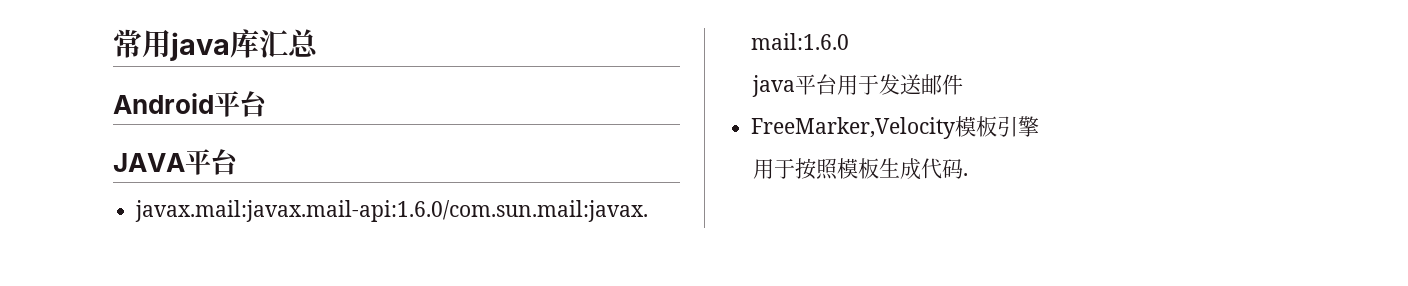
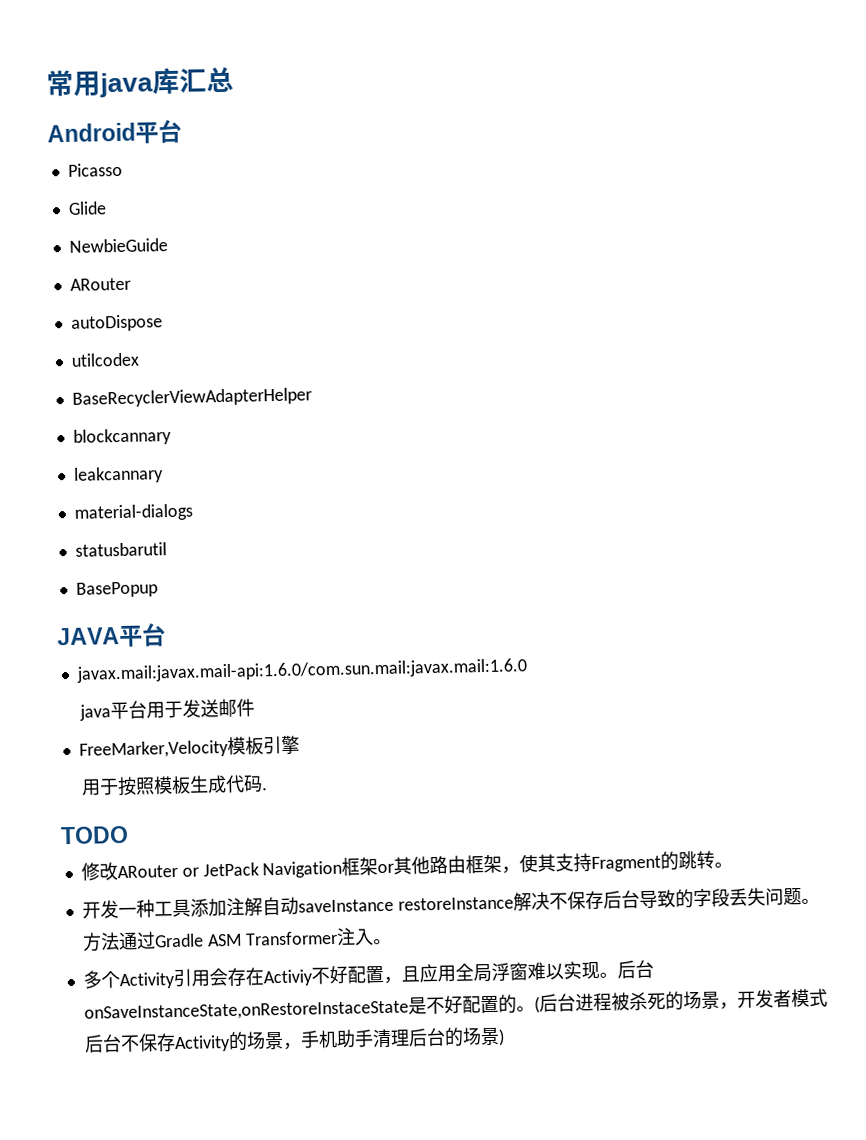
+ Picasso
+ Glide
+ NewbieGuide
+ ARouter
+ autoDispose
+ utilcodex
+ BaseRecyclerViewAdapterHelper
+ blockcannary
+ leakcannary
+ material-dialogs
+ statusbarutil
+ BasePopup
+ TODO
+ 修改ARouter or JetPack Navigation框架or其他路由框架，使其支持Fragment的跳转。
+ 开发一种工具添加注解自动saveInstance restoreInstance解决不保存后台导致的字段丢失问题。方法通过Gradle ASM Transformer注入。
+ 多个Activity引用会存在Activiy不好配置，且应用全局浮窗难以实现。后台onSaveInstanceState,onRestoreInstaceState是不好配置的。(后台进程被杀死的场景，开发者模式后台不保存Activity的场景，手机助手清理后台的场景)

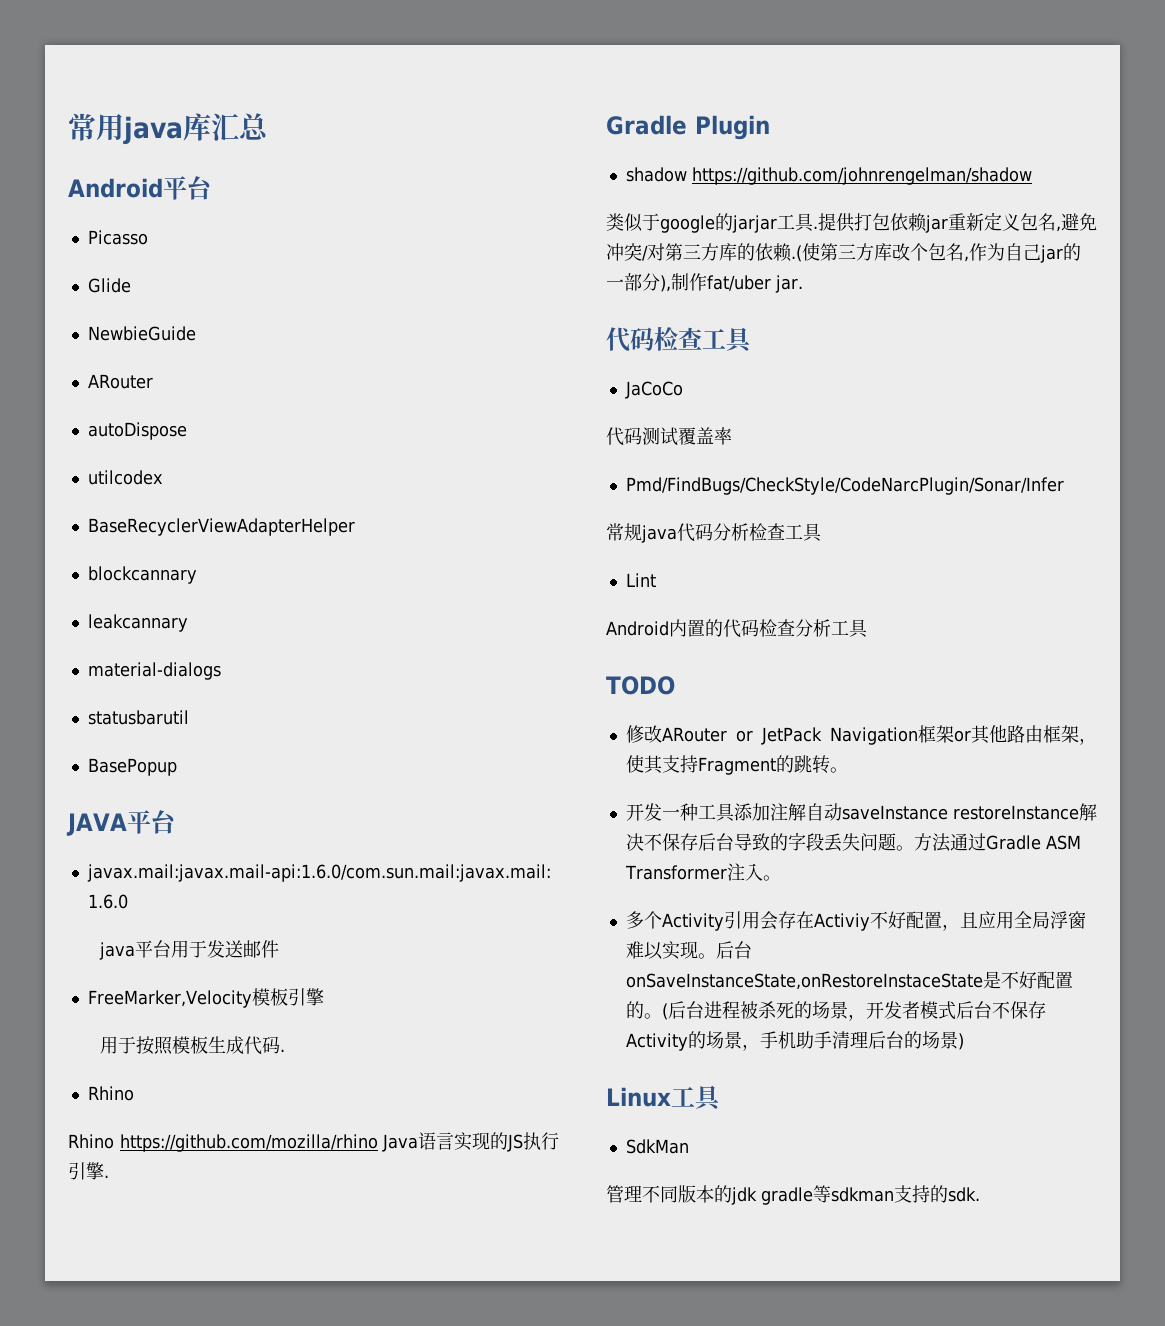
  用于按照模板生成代码.
+ Rhino
+ Rhino https://github.com/mozilla/rhino Java语言实现的JS执行引擎.
+ Gradle Plugin
+ shadow https://github.com/johnrengelman/shadow
+ 类似于google的jarjar工具.提供打包依赖jar重新定义包名,避免冲突/对第三方库的依赖.(使第三方库改个包名,作为自己jar的一部分),制作fat/uber jar.
+ 代码检查工具
+ JaCoCo
+ 代码测试覆盖率
+ Pmd/FindBugs/CheckStyle/CodeNarcPlugin/Sonar/Infer
+ 常规java代码分析检查工具
+ Lint
+ Android内置的代码检查分析工具
+ Linux工具
+ SdkMan
+ 管理不同版本的jdk gradle等sdkman支持的sdk.

